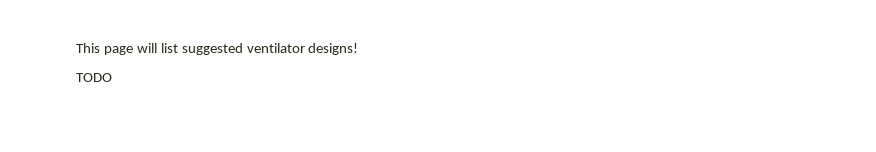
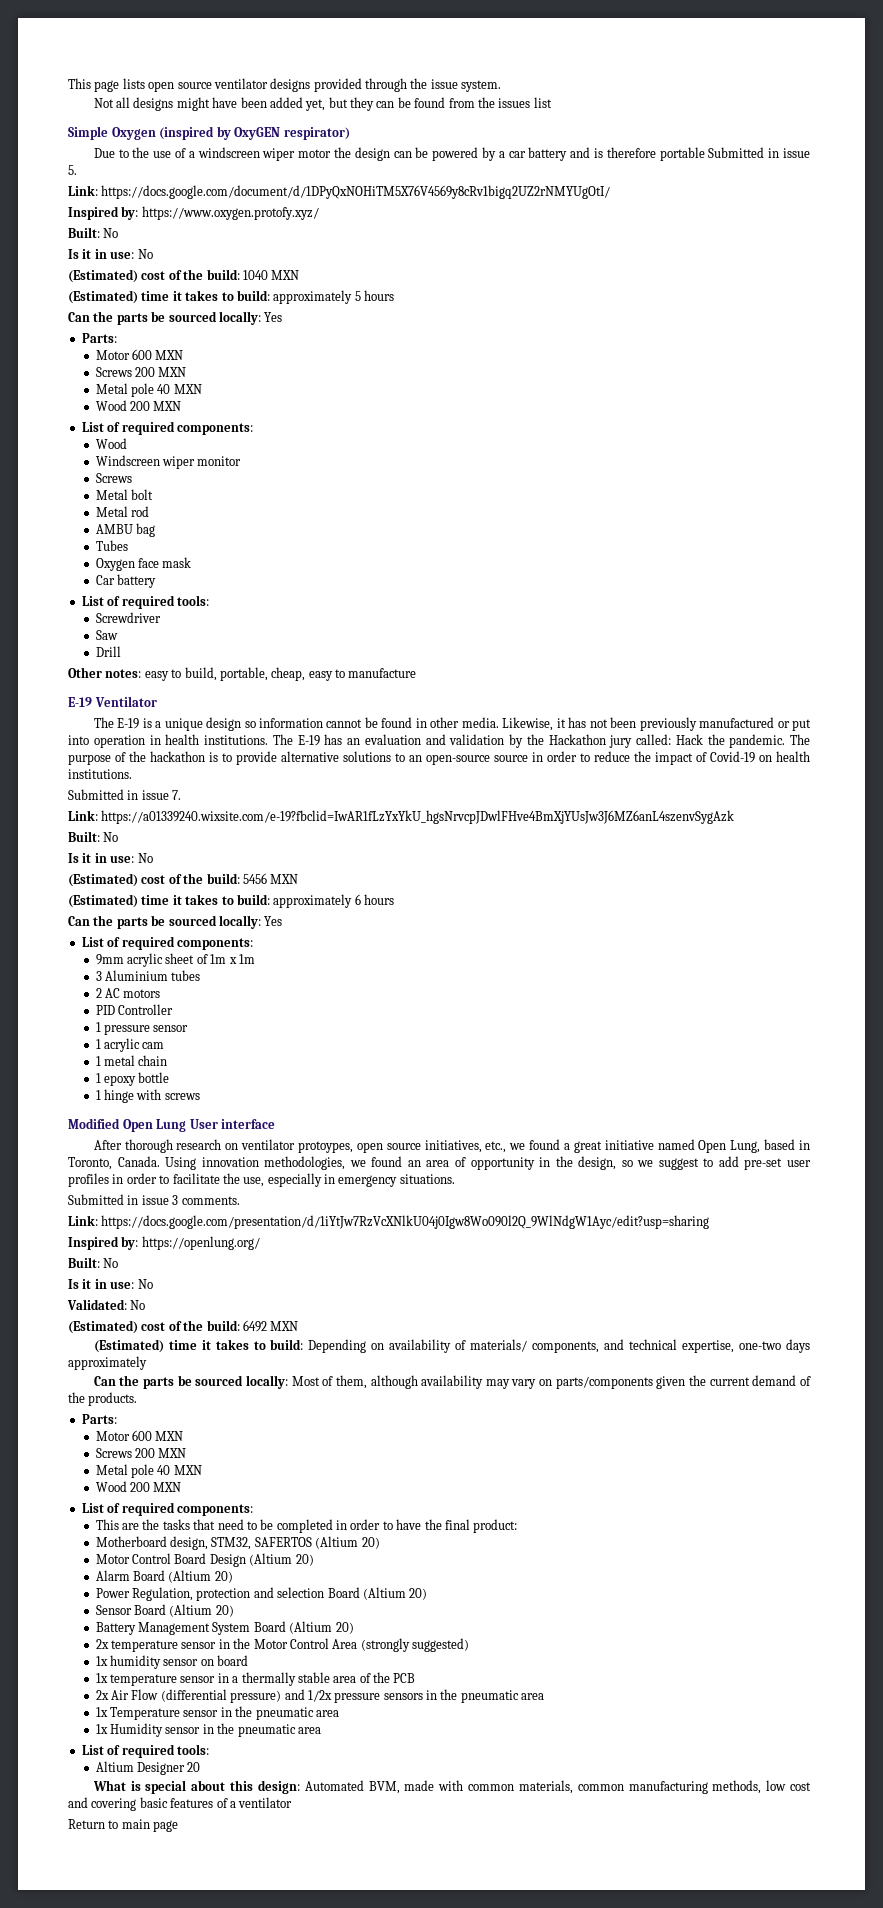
- This page will list suggested ventilator designs!
- TODO
+ This page lists open source ventilator designs provided through the issue system.
+ Not all designs might have been added yet, but they can be found from the issues list
+ Simple Oxygen (inspired by OxyGEN respirator)
+ Due to the use of a windscreen wiper motor the design can be powered by a car battery and is therefore portable Submitted in issue 5.
+ Link: https://docs.google.com/document/d/1DPyQxNOHiTM5X76V4569y8cRv1bigq2UZ2rNMYUgOtI/
+ Inspired by: https://www.oxygen.protofy.xyz/
+ Built: No
+ Is it in use: No
+ (Estimated) cost of the build: 1040 MXN
+ (Estimated) time it takes to build: approximately 5 hours
+ Can the parts be sourced locally: Yes
+ Parts:
+ Motor 600 MXN
+ Screws 200 MXN
+ Metal pole 40 MXN
+ Wood 200 MXN
+ List of required components:
+ Wood
+ Windscreen wiper monitor
+ Screws
+ Metal bolt
+ Metal rod
+ AMBU bag
+ Tubes
+ Oxygen face mask
+ Car battery
+ List of required tools:
+ Screwdriver
+ Saw
+ Drill
+ Other notes: easy to build, portable, cheap, easy to manufacture
+ E-19 Ventilator
+ The E-19 is a unique design so information cannot be found in other media. Likewise, it has not been previously manufactured or put into operation in health institutions. The E-19 has an evaluation and validation by the Hackathon jury called: Hack the pandemic. The purpose of the hackathon is to provide alternative solutions to an open-source source in order to reduce the impact of Covid-19 on health institutions.
+ Submitted in issue 7.
+ Link: https://a01339240.wixsite.com/e-19?fbclid=IwAR1fLzYxYkU_hgsNrvcpJDwlFHve4BmXjYUsJw3J6MZ6anL4szenvSygAzk
+ Built: No
+ Is it in use: No
+ (Estimated) cost of the build: 5456 MXN
+ (Estimated) time it takes to build: approximately 6 hours
+ Can the parts be sourced locally: Yes
+ List of required components:
+ 9mm acrylic sheet of 1m x 1m
+ 3 Aluminium tubes
+ 2 AC motors
+ PID Controller
+ 1 pressure sensor
+ 1 acrylic cam
+ 1 metal chain
+ 1 epoxy bottle
+ 1 hinge with screws
+ Modified Open Lung User interface
+ After thorough research on ventilator protoypes, open source initiatives, etc., we found a great initiative named Open Lung, based in Toronto, Canada. Using innovation methodologies, we found an area of opportunity in the design, so we suggest to add pre-set user profiles in order to facilitate the use, especially in emergency situations.
+ Submitted in issue 3 comments.
+ Link: https://docs.google.com/presentation/d/1iYtJw7RzVcXNlkU04j0Igw8Wo090l2Q_9WlNdgW1Ayc/edit?usp=sharing
+ Inspired by: https://openlung.org/
+ Built: No
+ Is it in use: No
+ Validated: No
+ (Estimated) cost of the build: 6492 MXN
+ (Estimated) time it takes to build: Depending on availability of materials/ components, and technical expertise, one-two days approximately
+ Can the parts be sourced locally: Most of them, although availability may vary on parts/components given the current demand of the products.
+ Parts:
+ Motor 600 MXN
+ Screws 200 MXN
+ Metal pole 40 MXN
+ Wood 200 MXN
+ List of required components:
+ This are the tasks that need to be completed in order to have the final product:
+ Motherboard design, STM32, SAFERTOS (Altium 20)
+ Motor Control Board Design (Altium 20)
+ Alarm Board (Altium 20)
+ Power Regulation, protection and selection Board (Altium 20)
+ Sensor Board (Altium 20)
+ Battery Management System Board (Altium 20)
+ 2x temperature sensor in the Motor Control Area (strongly suggested)
+ 1x humidity sensor on board
+ 1x temperature sensor in a thermally stable area of the PCB
+ 2x Air Flow (differential pressure) and 1/2x pressure sensors in the pneumatic area
+ 1x Temperature sensor in the pneumatic area
+ 1x Humidity sensor in the pneumatic area
+ List of required tools:
+ Altium Designer 20
+ What is special about this design: Automated BVM, made with common materials, common manufacturing methods, low cost and covering basic features of a ventilator
+ Return to main page

